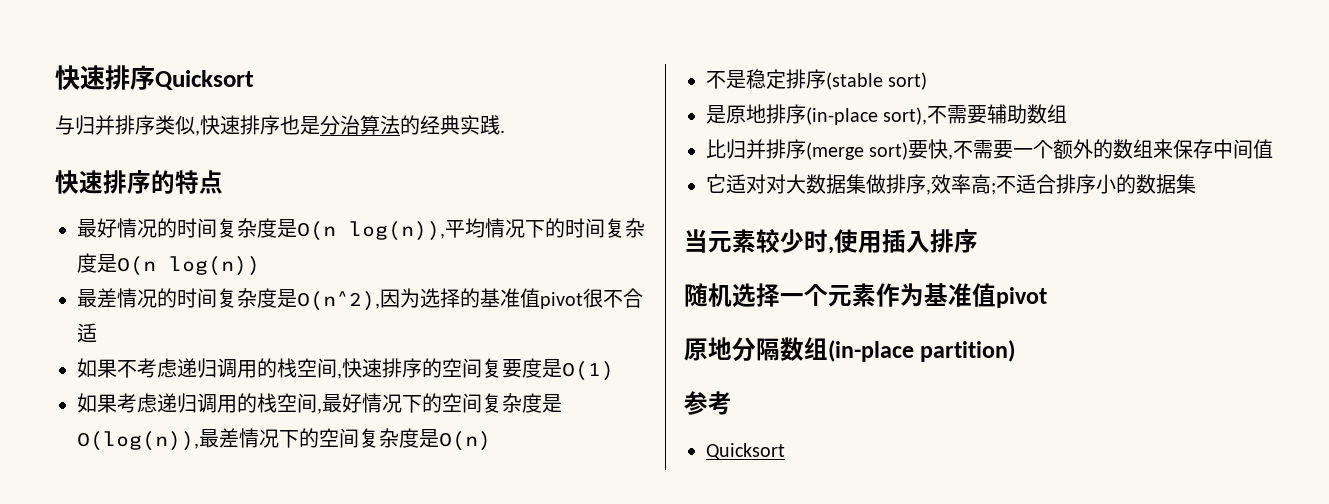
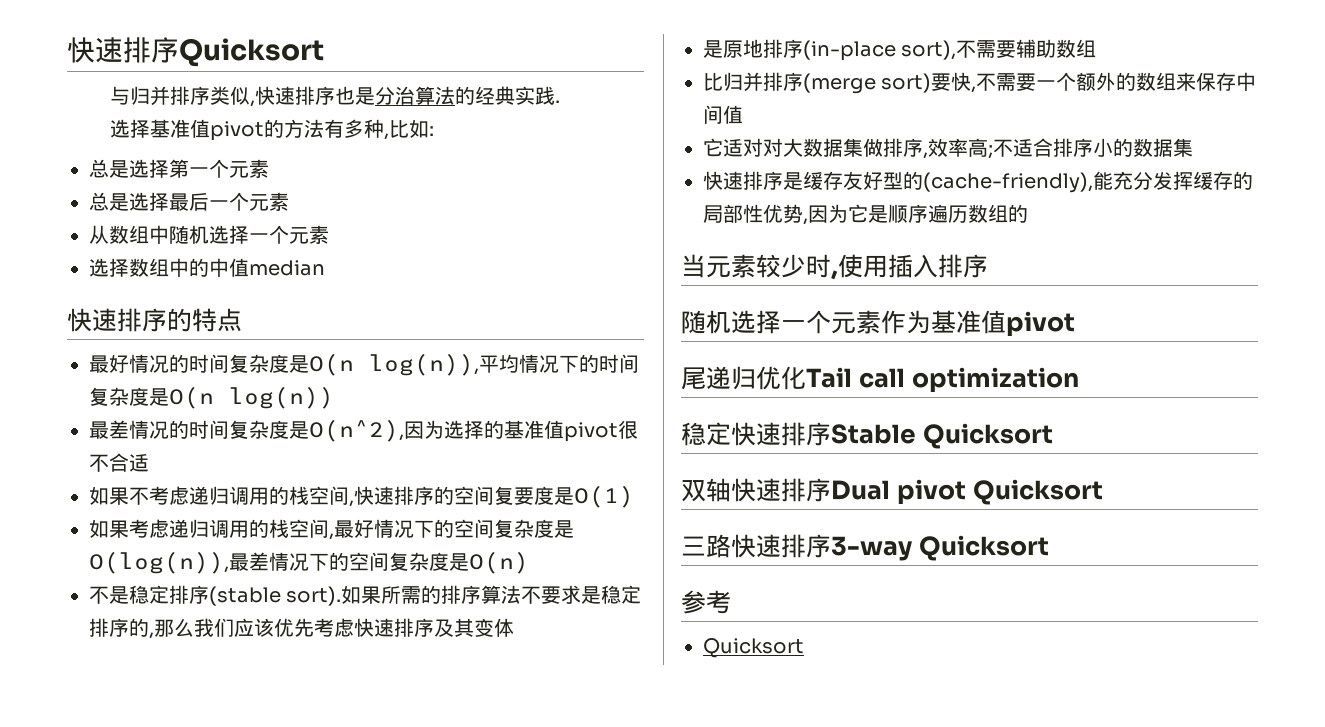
+ 选择基准值pivot的方法有多种,比如:
+ 总是选择第一个元素
+ 总是选择最后一个元素
+ 从数组中随机选择一个元素
+ 选择数组中的中值median
- 不是稳定排序(stable sort)
+ 不是稳定排序(stable sort).如果所需的排序算法不要求是稳定排序的,那么我们应该优先考虑快速排序及其变体
+ 快速排序是缓存友好型的(cache-friendly),能充分发挥缓存的局部性优势,因为它是顺序遍历数组的
- 原地分隔数组(in-place partition)
+ 尾递归优化Tail call optimization
+ 稳定快速排序Stable Quicksort
+ 双轴快速排序Dual pivot Quicksort
+ 三路快速排序3-way Quicksort

